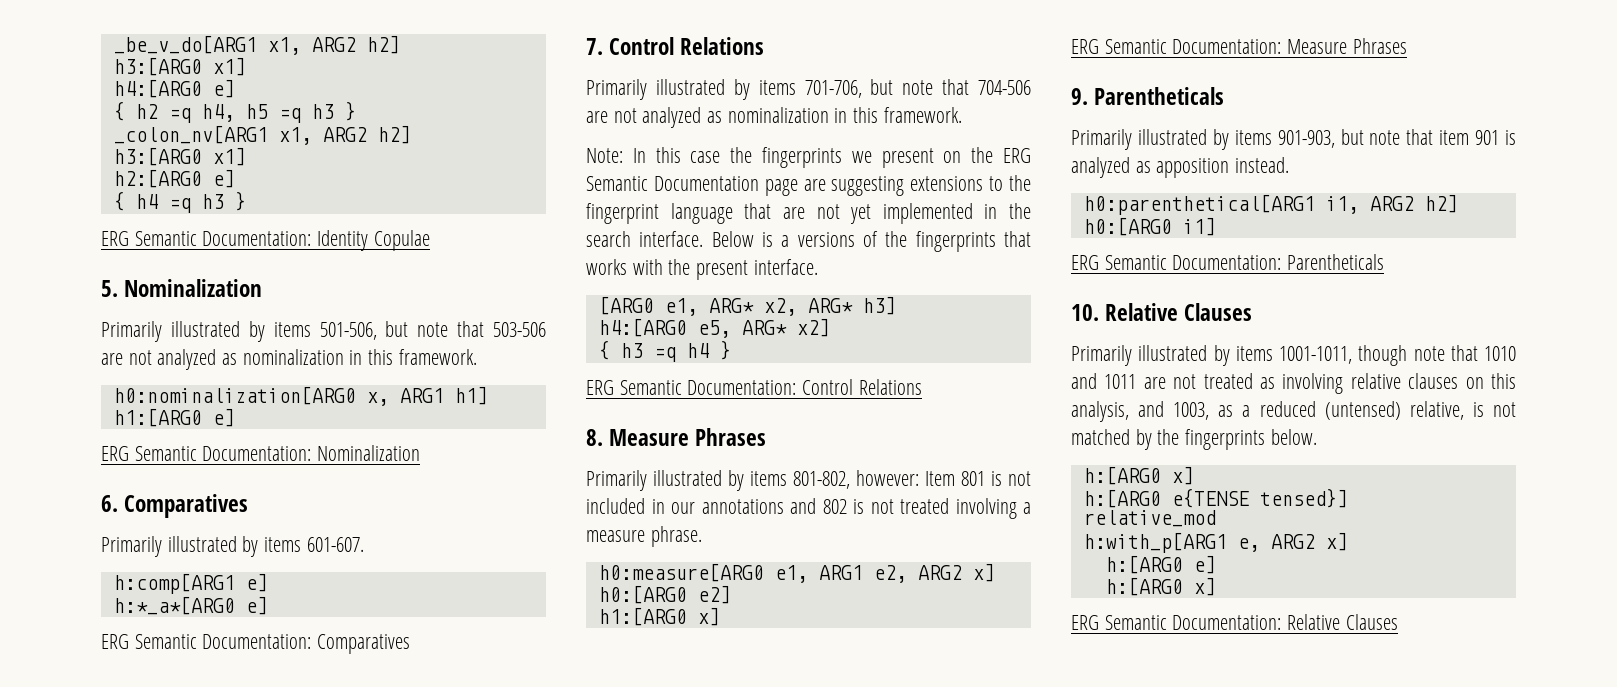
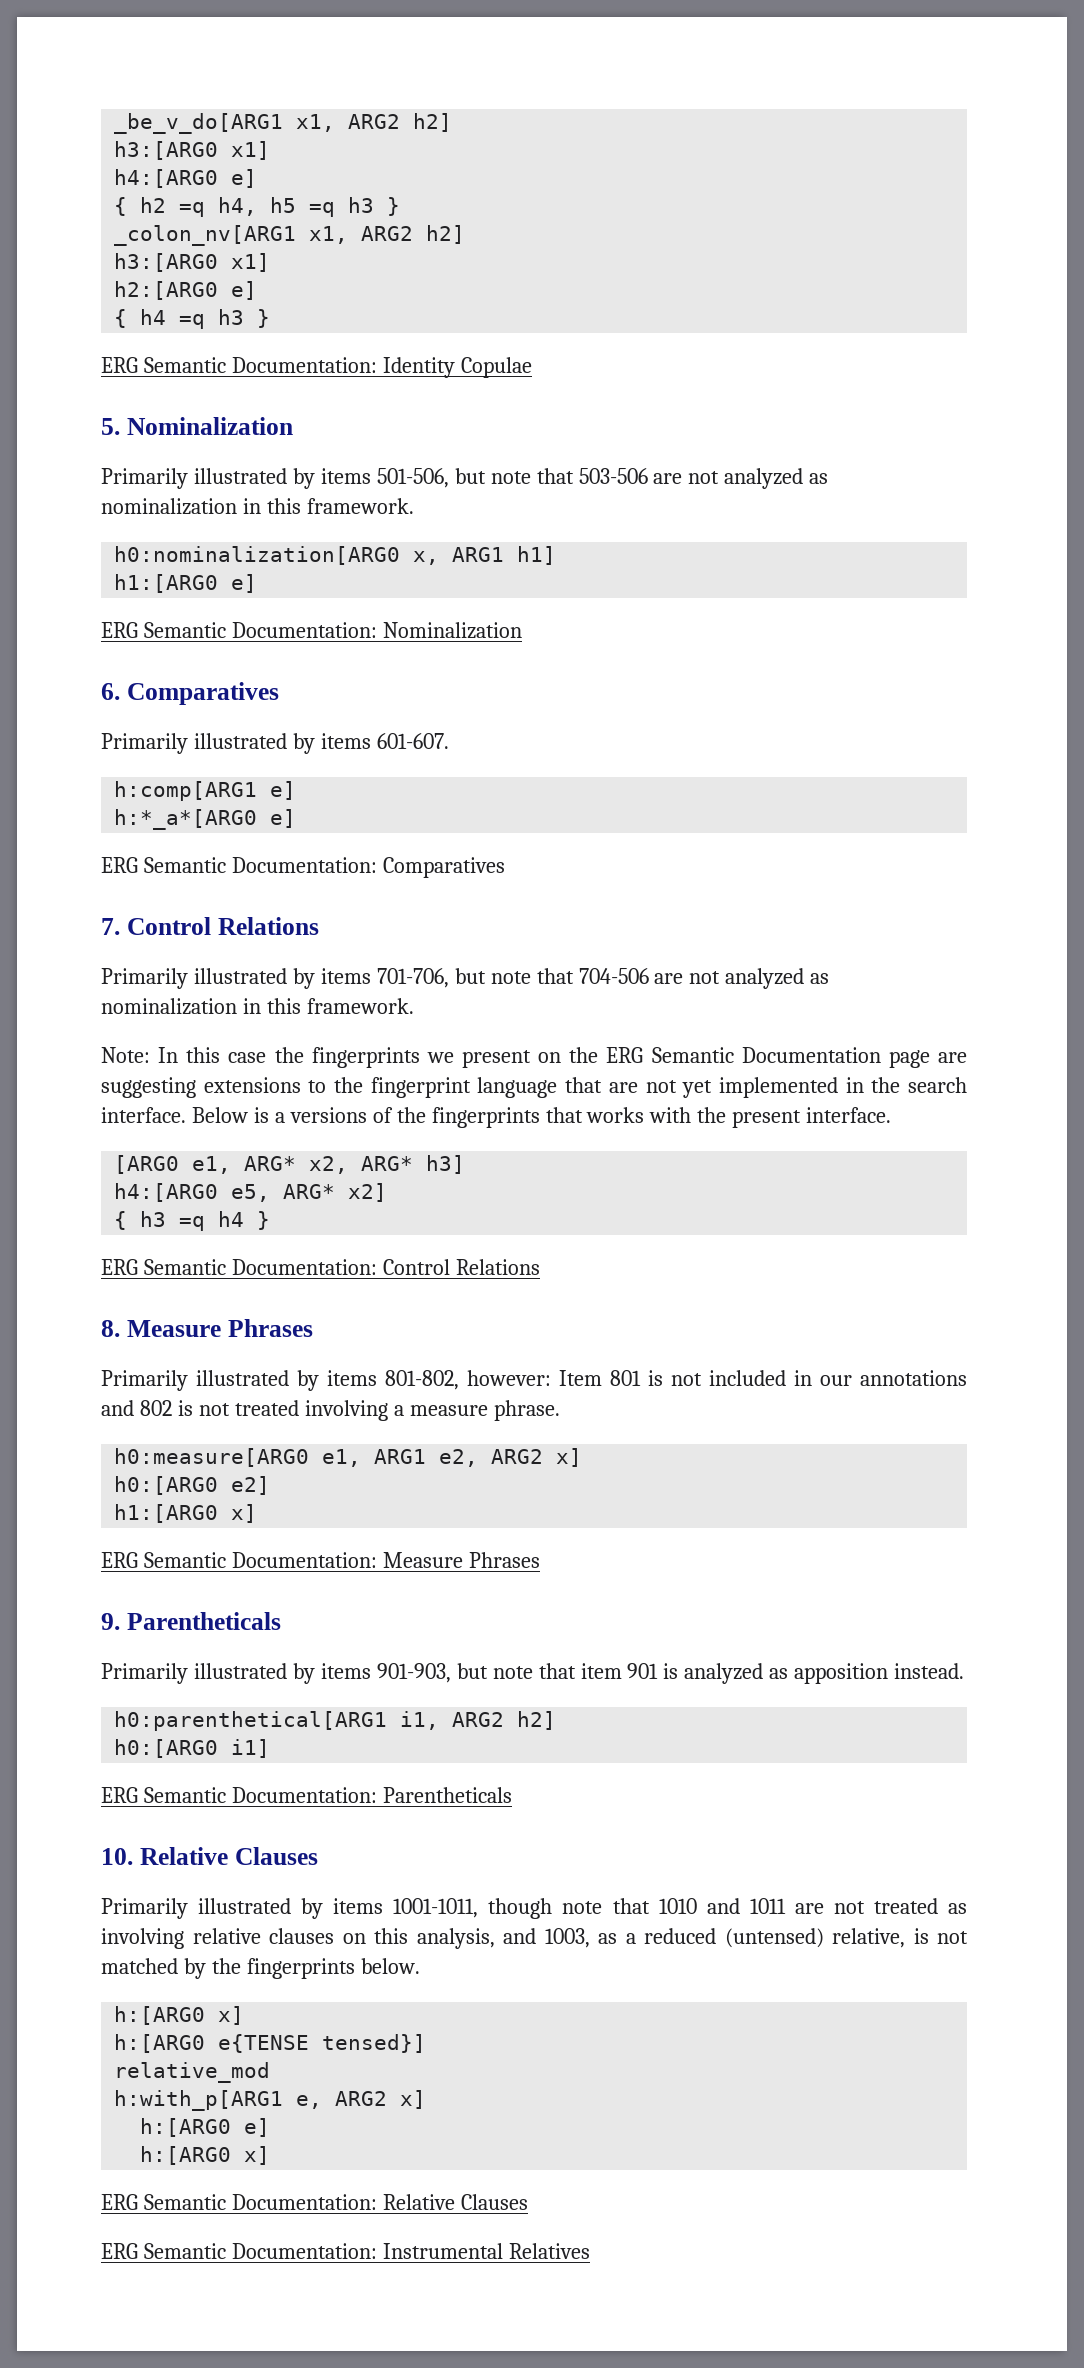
+ ERG Semantic Documentation: Instrumental Relatives

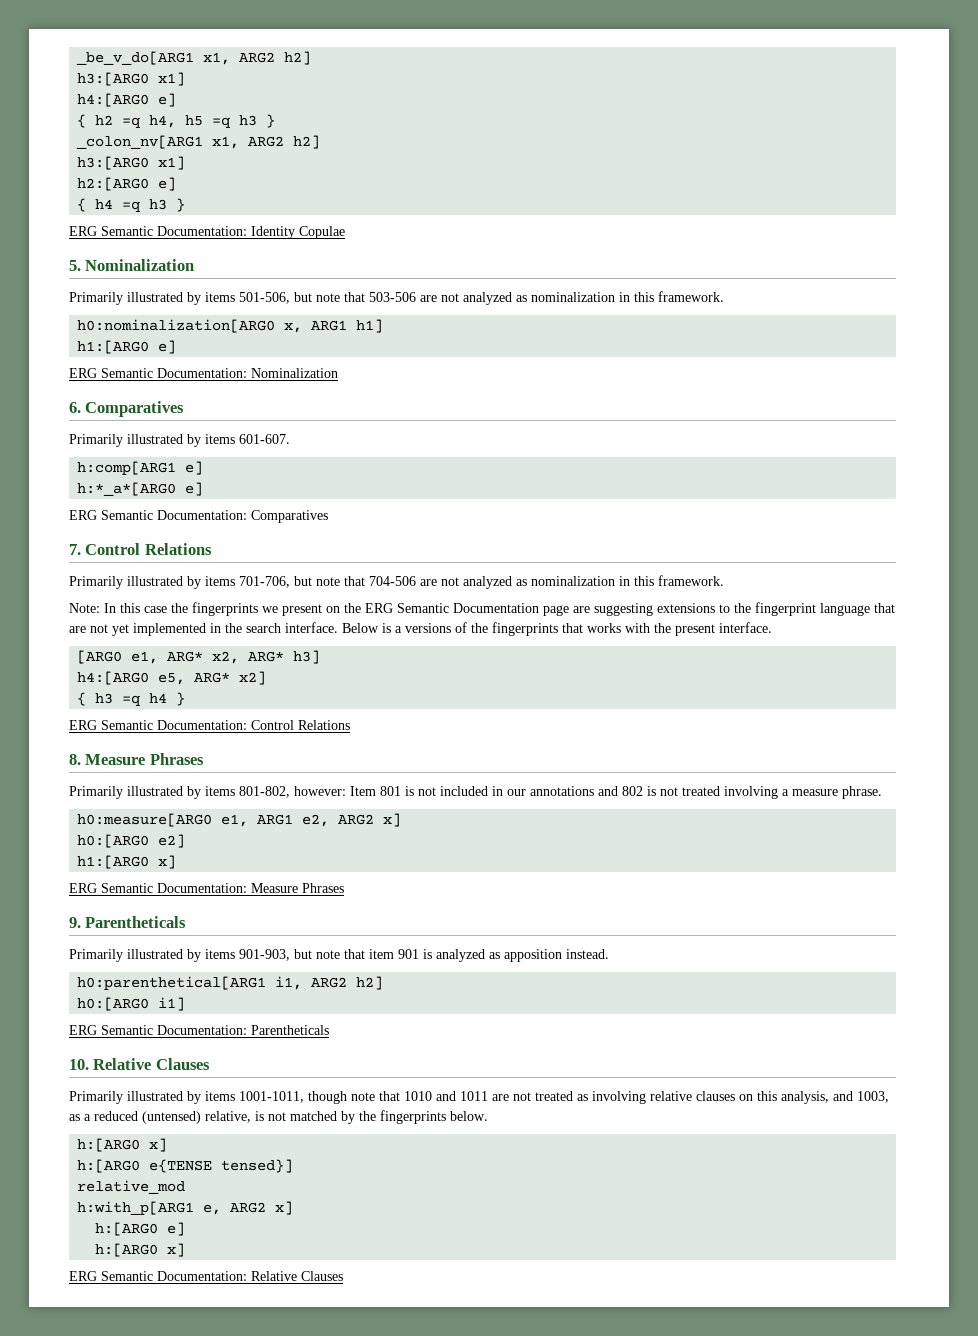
- ERG Semantic Documentation: Instrumental Relatives

